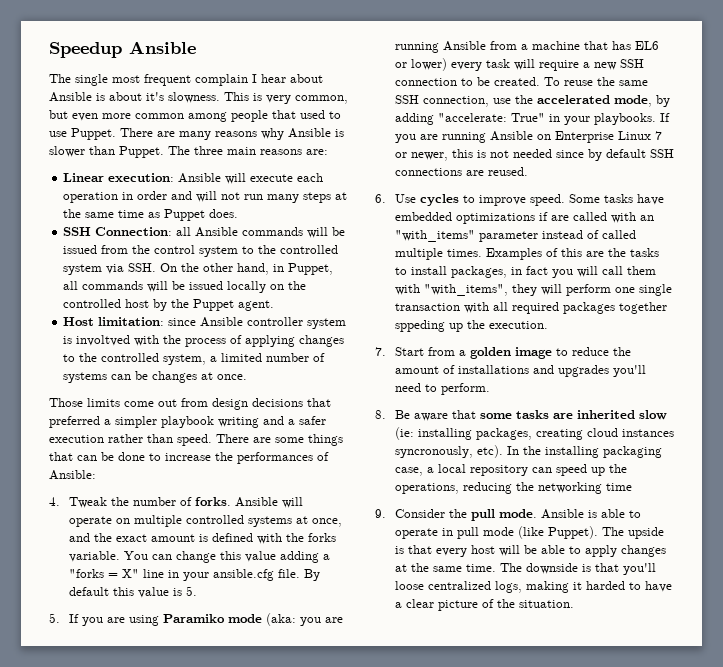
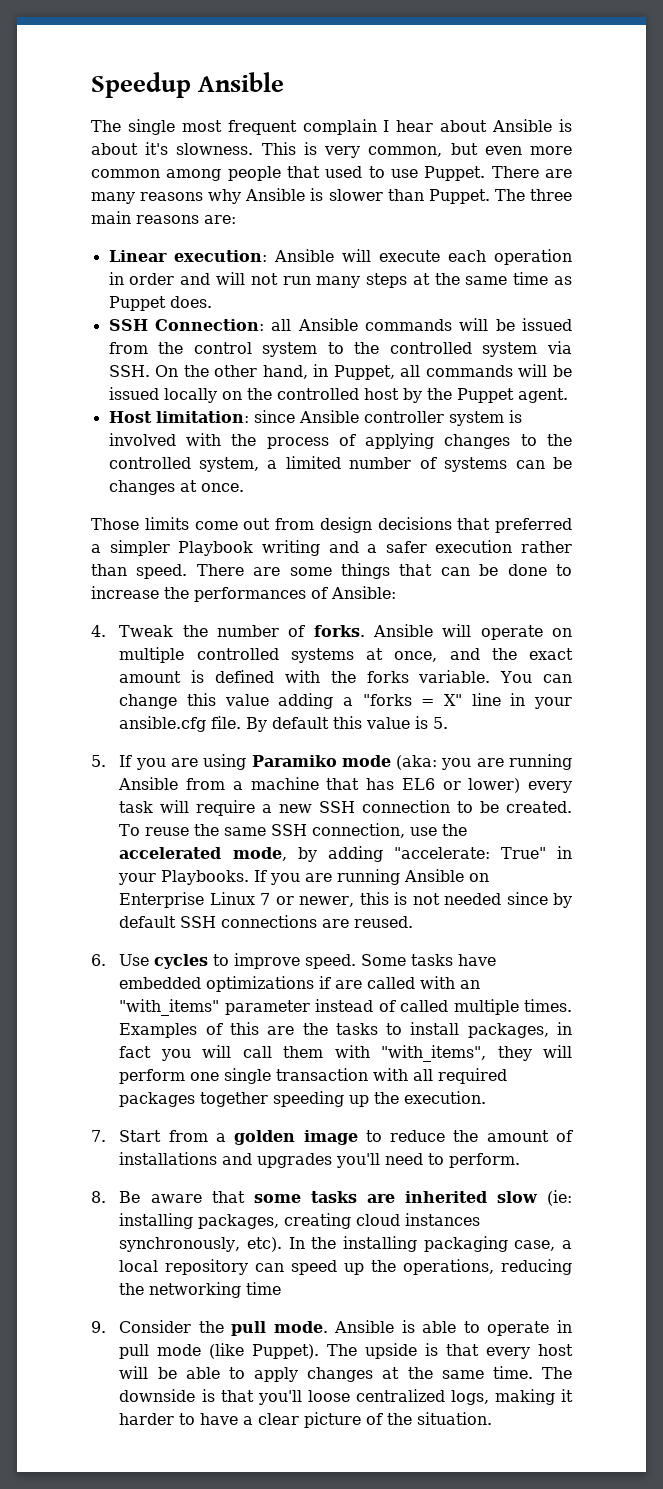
- Host limitation: since Ansible controller system is involtved with the process of applying changes to the controlled system, a limited number of systems can be changes at once.
+ Host limitation: since Ansible controller system is involved with the process of applying changes to the controlled system, a limited number of systems can be changes at once.
- Those limits come out from design decisions that preferred a simpler playbook writing and a safer execution rather than speed.
+ Those limits come out from design decisions that preferred a simpler Playbook writing and a safer execution rather than speed.
- To reuse the same SSH connection, use the accelerated mode, by adding "accelerate: True" in your playbooks.
+ To reuse the same SSH connection, use the accelerated mode, by adding "accelerate: True" in your Playbooks.
- Examples of this are the tasks to install packages, in fact you will call them with "with_items", they will perform one single transaction with all required packages together sppeding up the execution.
+ Examples of this are the tasks to install packages, in fact you will call them with "with_items", they will perform one single transaction with all required packages together speeding up the execution.
- 8. Be aware that some tasks are inherited slow (ie: installing packages, creating cloud instances syncronously, etc).
+ 8. Be aware that some tasks are inherited slow (ie: installing packages, creating cloud instances synchronously, etc).
- The downside is that you'll loose centralized logs, making it harded to have a clear picture of the situation.
+ The downside is that you'll loose centralized logs, making it harder to have a clear picture of the situation.

